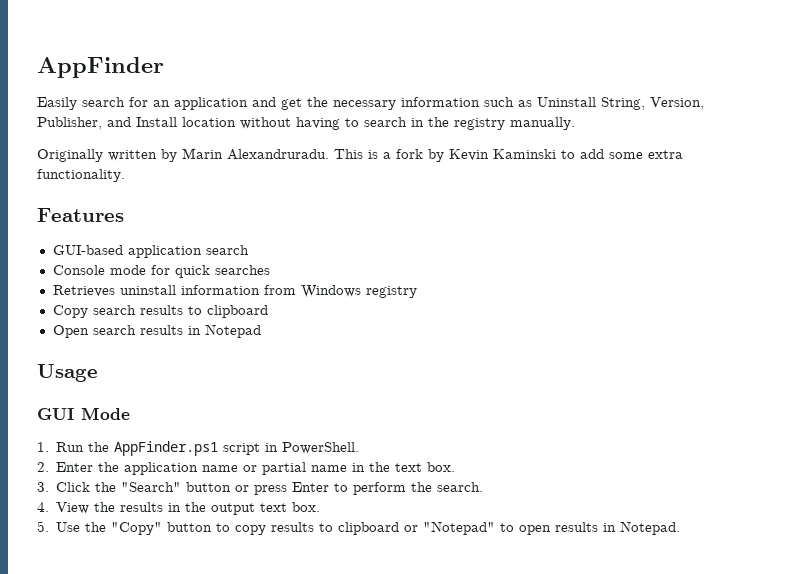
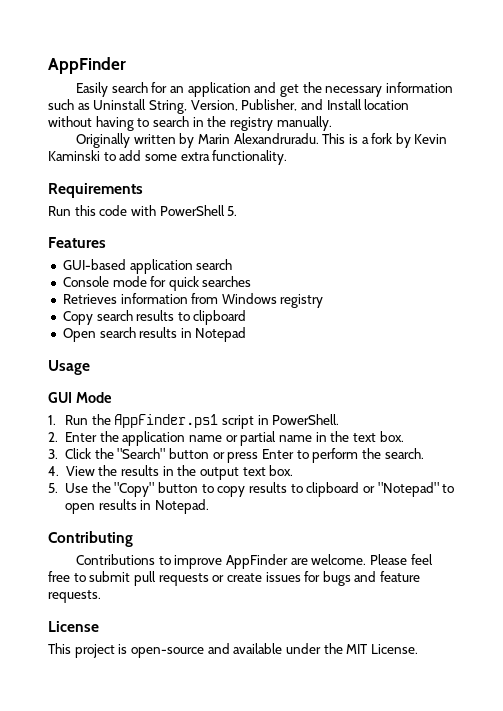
+ Requirements
+ Run this code with PowerShell 5.
- Retrieves uninstall information from Windows registry
+ Retrieves information from Windows registry
+ Contributing
+ Contributions to improve AppFinder are welcome. Please feel free to submit pull requests or create issues for bugs and feature requests.
+ License
+ This project is open-source and available under the MIT License.

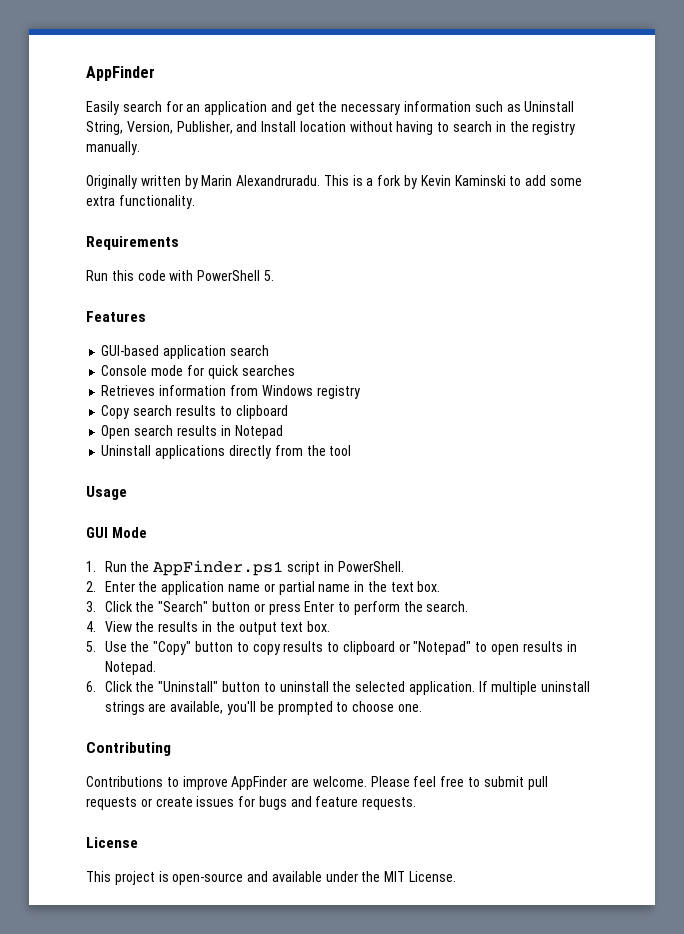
+ Uninstall applications directly from the tool
+ 6. Click the "Uninstall" button to uninstall the selected application. If multiple uninstall strings are available, you'll be prompted to choose one.

